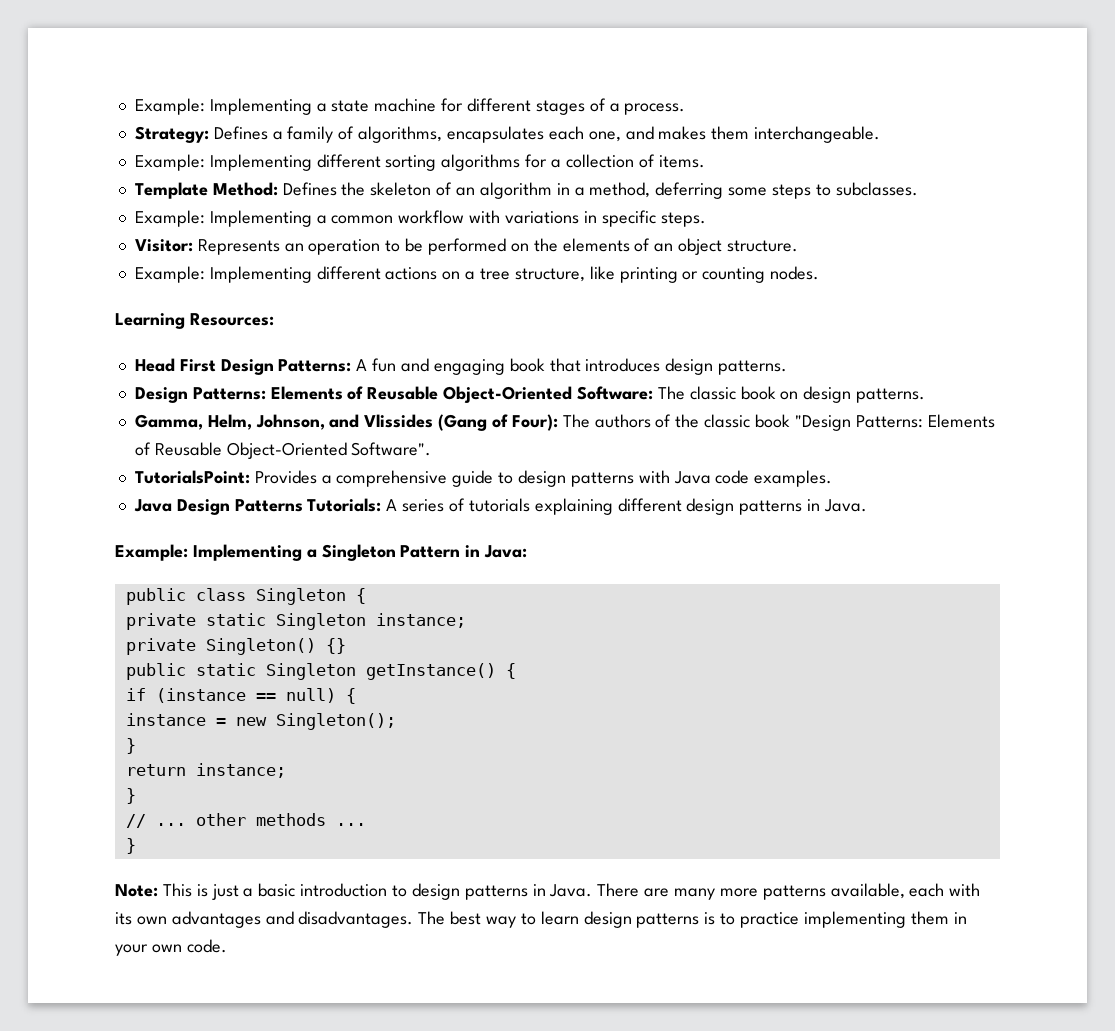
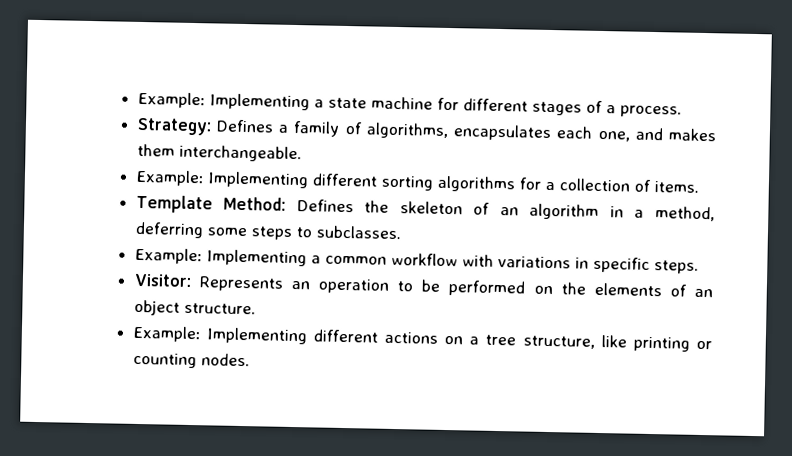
- Learning Resources:
- Head First Design Patterns: A fun and engaging book that introduces design patterns.
- Design Patterns: Elements of Reusable Object-Oriented Software: The classic book on design patterns.
- Gamma, Helm, Johnson, and Vlissides (Gang of Four): The authors of the classic book "Design Patterns: Elements of Reusable Object-Oriented Software".
- TutorialsPoint: Provides a comprehensive guide to design patterns with Java code examples.
- Java Design Patterns Tutorials: A series of tutorials explaining different design patterns in Java.
- Example: Implementing a Singleton Pattern in Java:
- public class Singleton {
- private static Singleton instance;
- private Singleton() {}
- public static Singleton getInstance() {
- if (instance == null) {
- instance = new Singleton();
- }
- return instance;
- }
- // ... other methods ...
- }
- Note: This is just a basic introduction to design patterns in Java. There are many more patterns available, each with its own advantages and disadvantages. The best way to learn design patterns is to practice implementing them in your own code.

